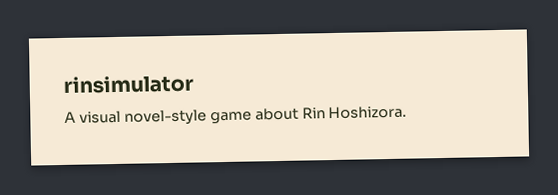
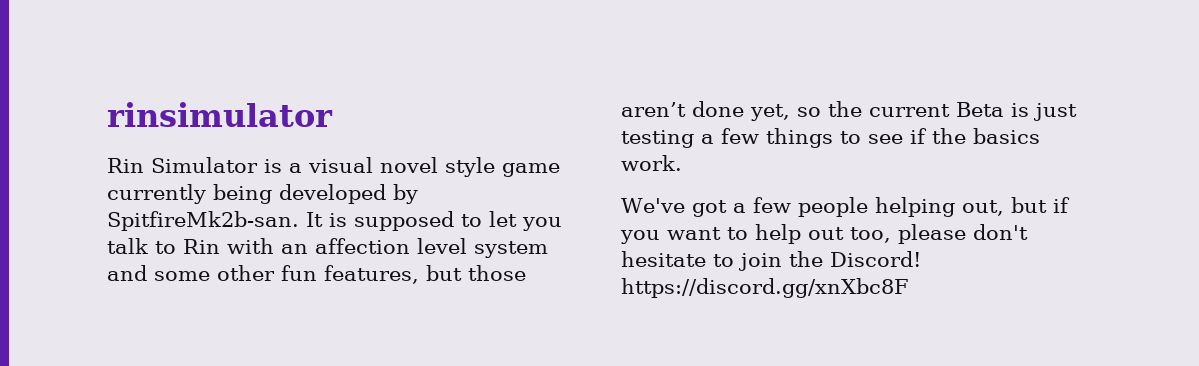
- A visual novel-style game about Rin Hoshizora.
+ Rin Simulator is a visual novel style game currently being developed by SpitfireMk2b-san. It is supposed to let you talk to Rin with an affection level system and some other fun features, but those aren’t done yet, so the current Beta is just testing a few things to see if the basics work.
+ We've got a few people helping out, but if you want to help out too, please don't hesitate to join the Discord! https://discord.gg/xnXbc8F

